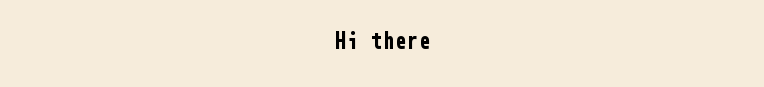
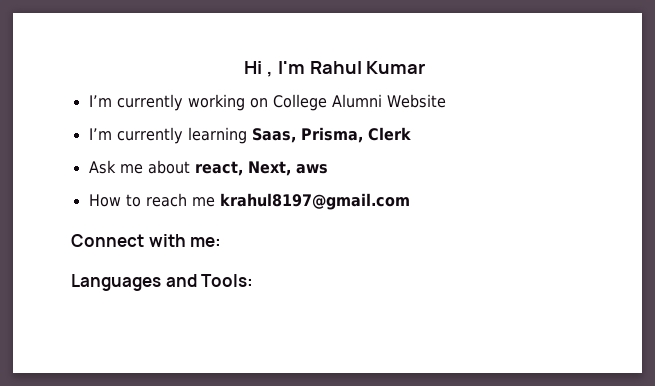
- Hi there
+ Hi , I'm Rahul Kumar
+ I’m currently working on College Alumni Website
+ I’m currently learning Saas, Prisma, Clerk
+ Ask me about react, Next, aws
+ How to reach me krahul8197@gmail.com
+ Connect with me:
+ Languages and Tools:

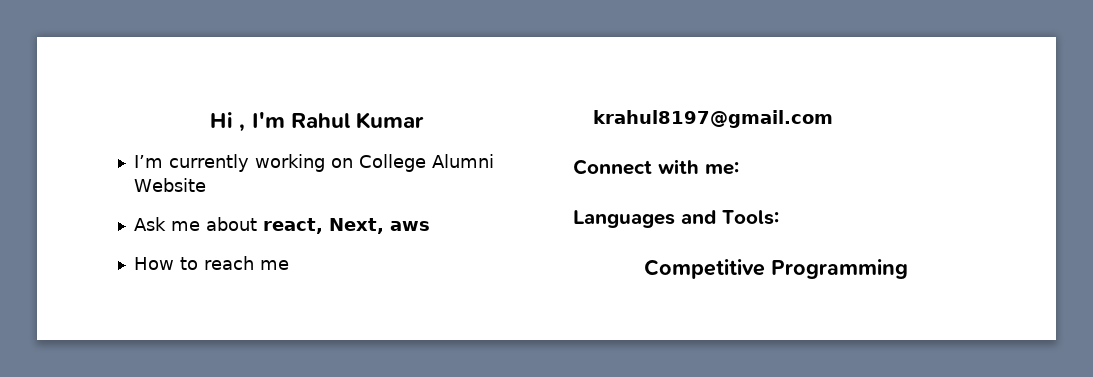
- I’m currently learning Saas, Prisma, Clerk
+ Competitive Programming

